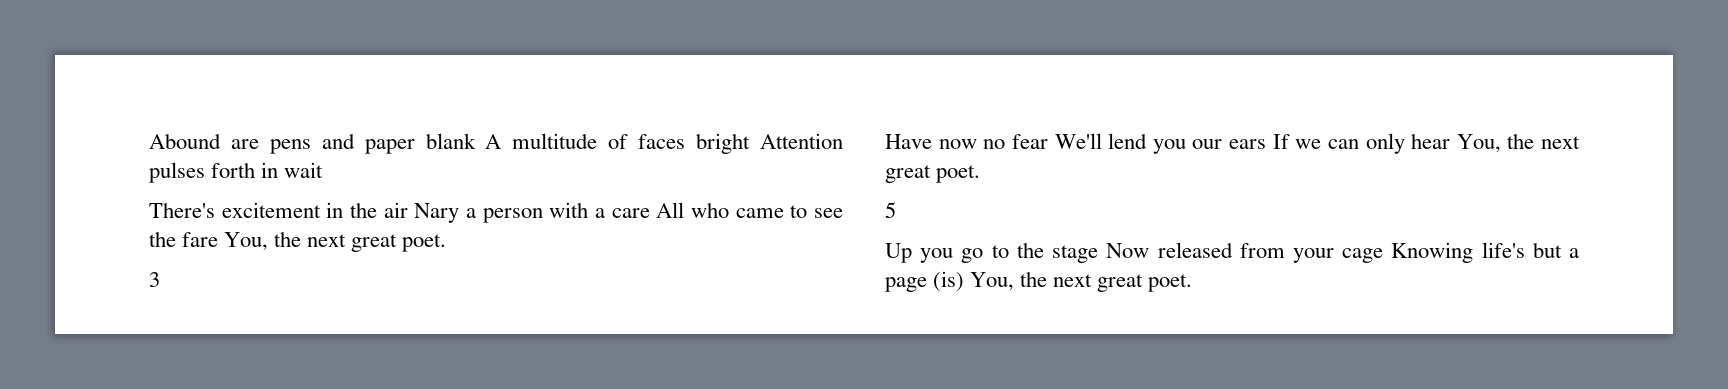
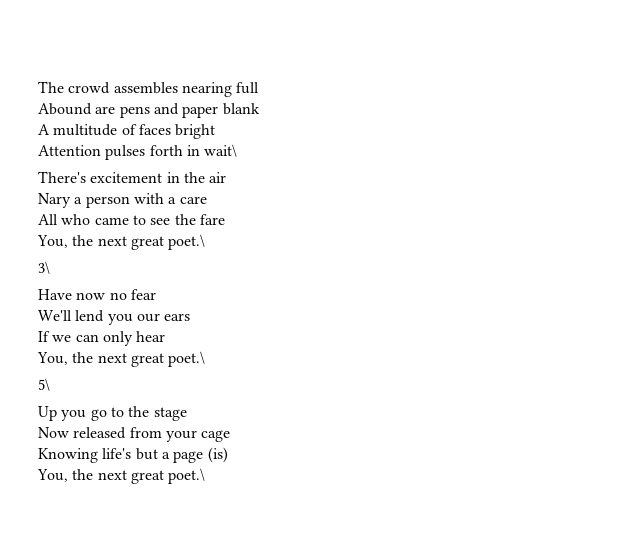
+ The crowd assembles nearing full
- Abound are pens and paper blank A multitude of faces bright Attention pulses forth in wait
+ Abound are pens and paper blank
+ A multitude of faces bright
+ Attention pulses forth in wait\
- There's excitement in the air Nary a person with a care All who came to see the fare You, the next great poet.
- 3
+ There's excitement in the air
+ Nary a person with a care
+ All who came to see the fare
+ You, the next great poet.\
+ 3\
- Have now no fear We'll lend you our ears If we can only hear You, the next great poet.
- 5
+ Have now no fear
+ We'll lend you our ears
+ If we can only hear
+ You, the next great poet.\
+ 5\
- Up you go to the stage Now released from your cage Knowing life's but a page (is) You, the next great poet.
+ Up you go to the stage
+ Now released from your cage
+ Knowing life's but a page (is)
+ You, the next great poet.\

